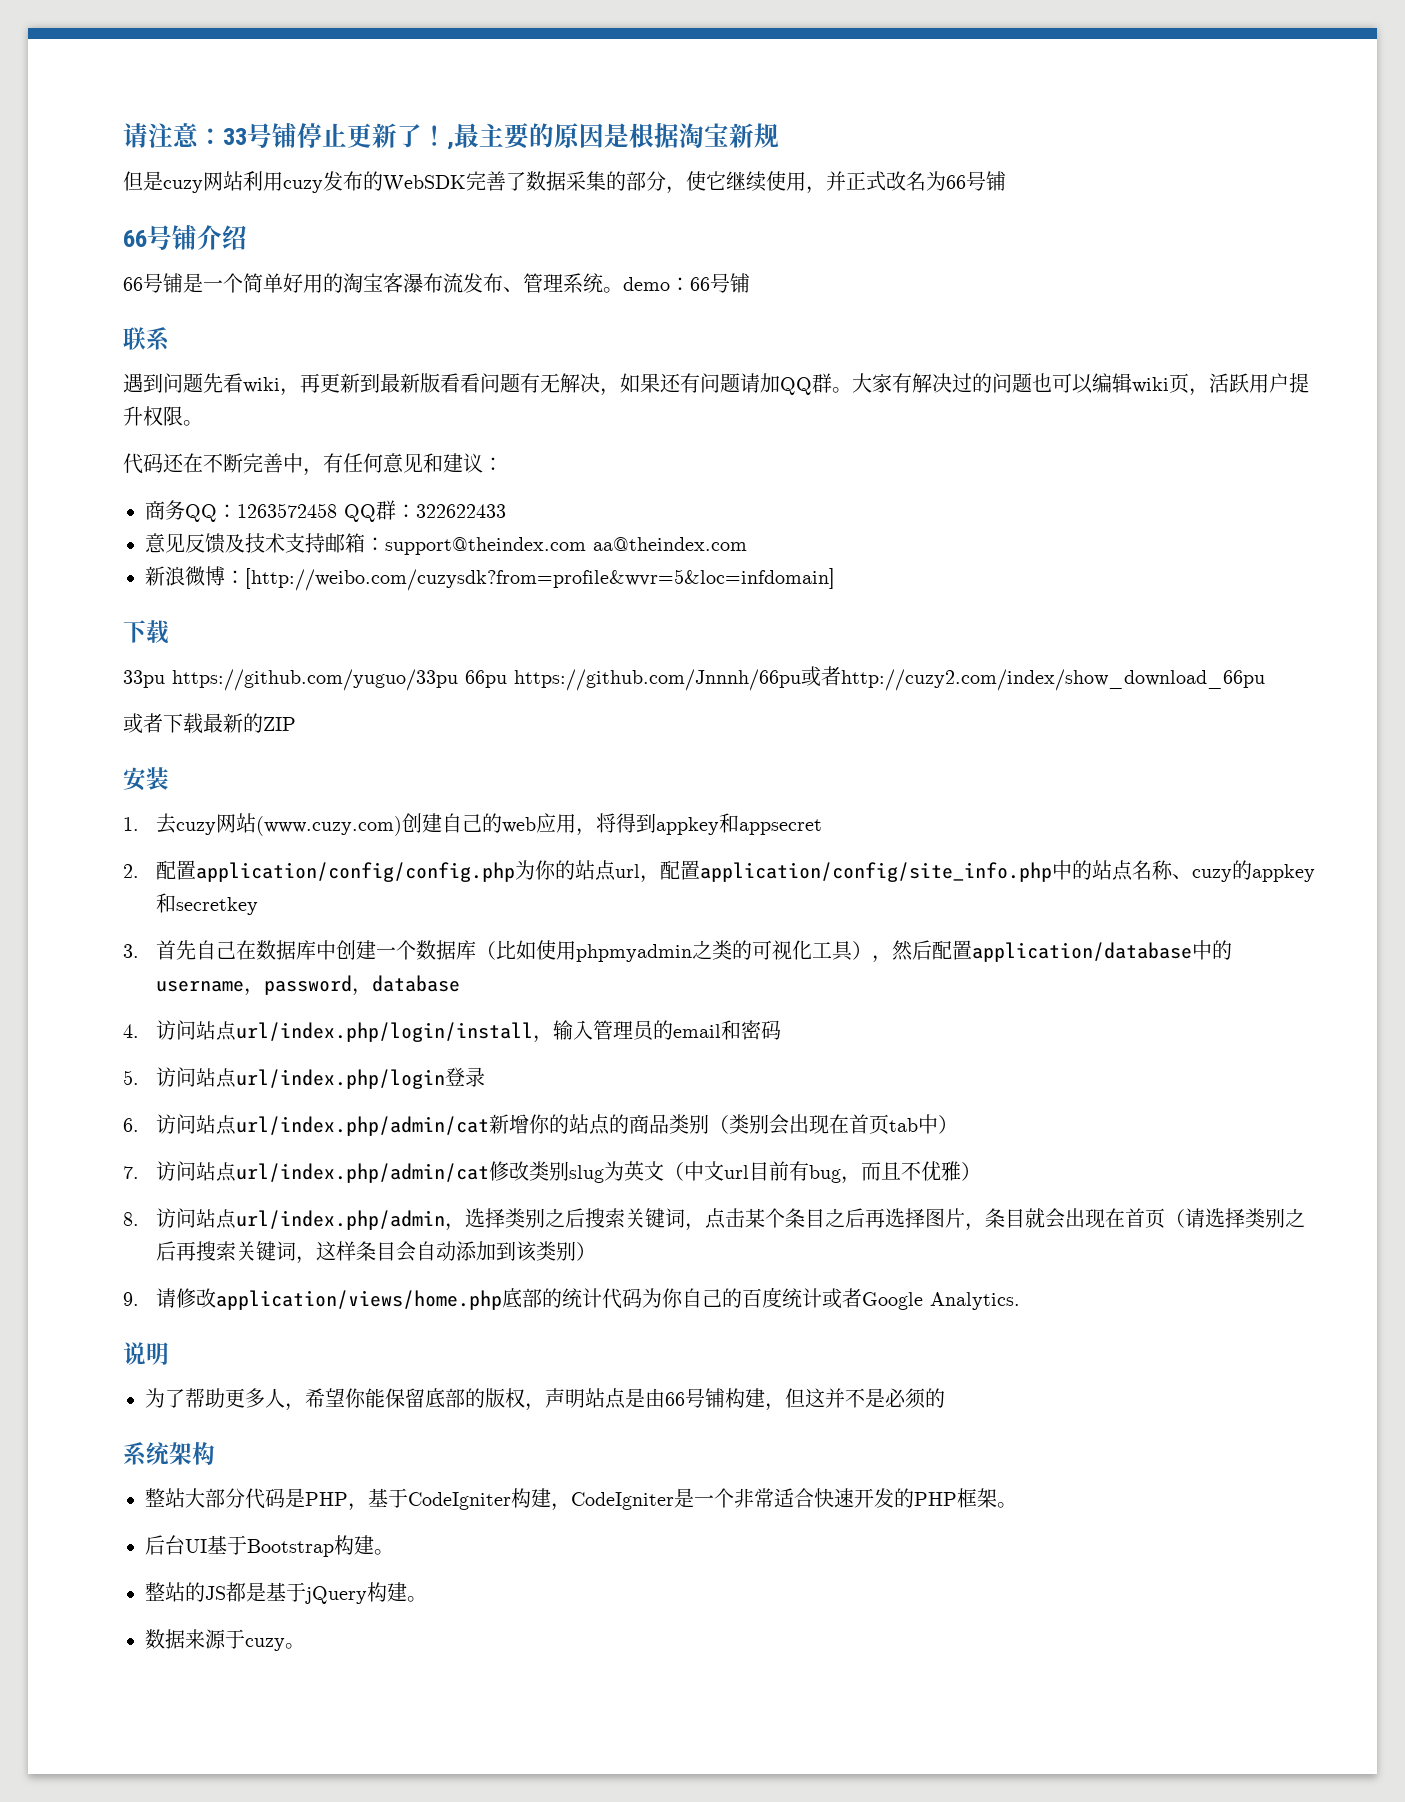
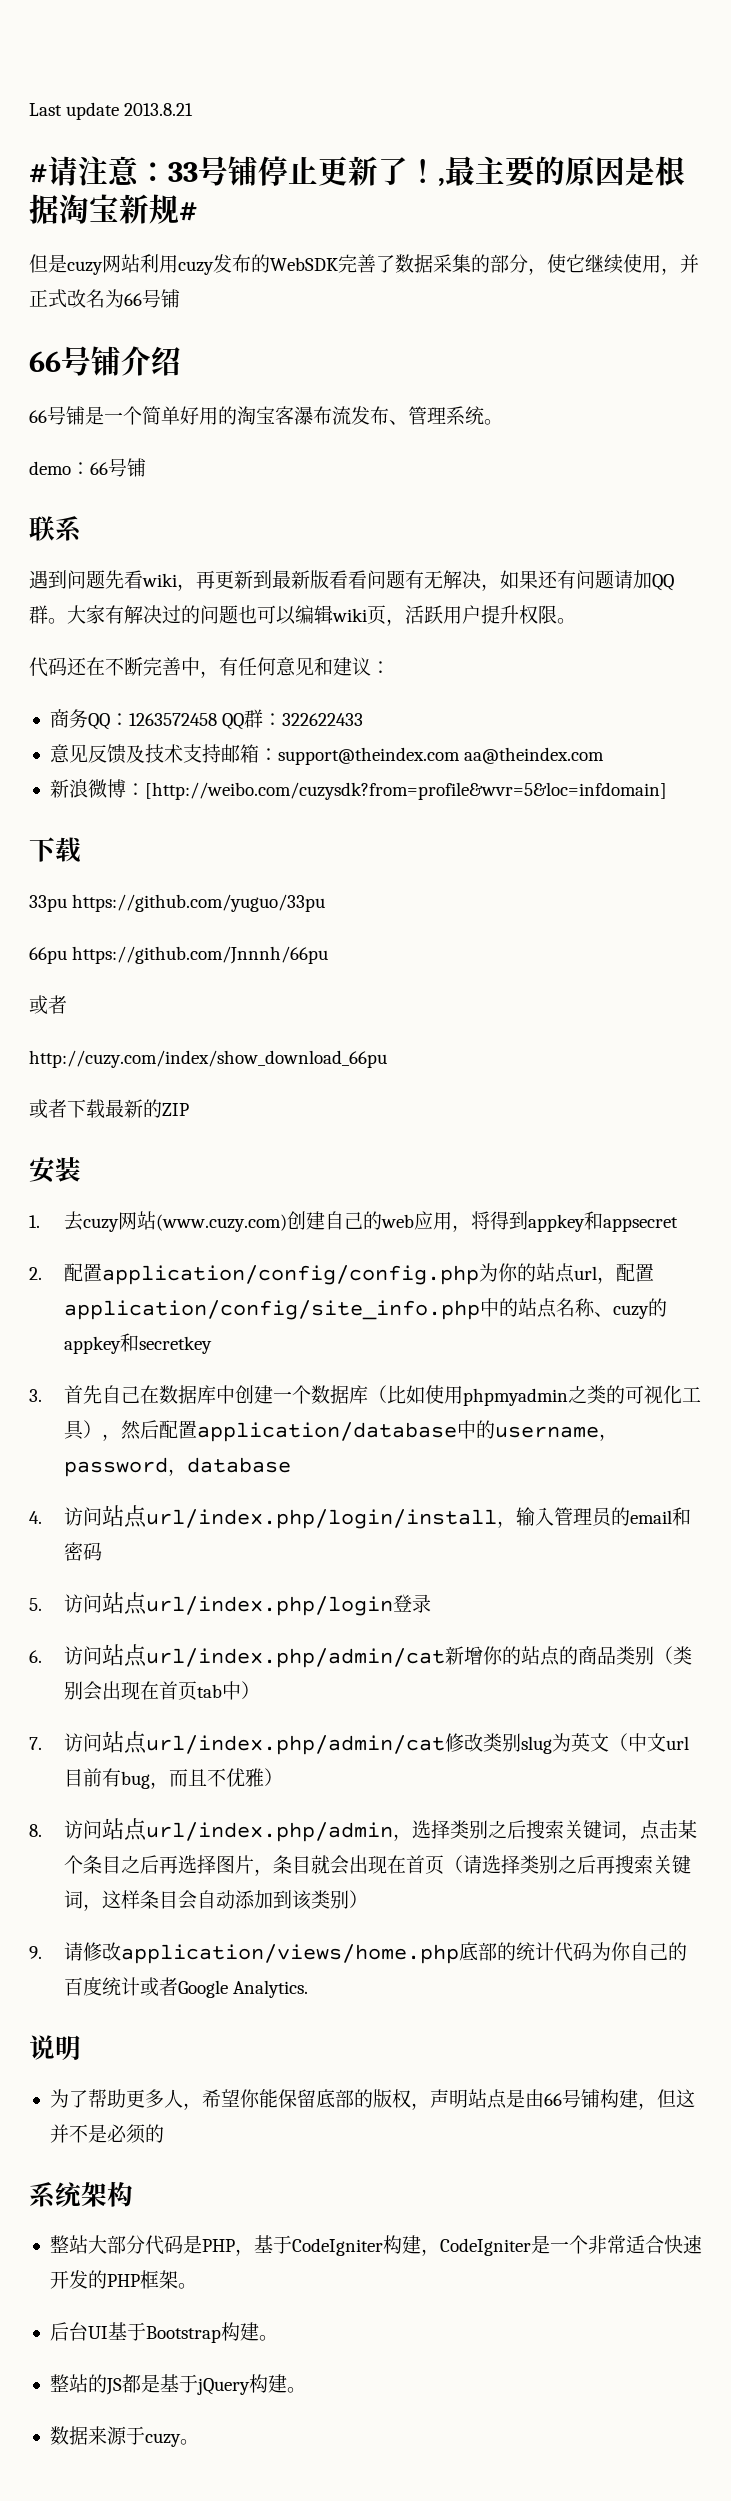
- 请注意：33号铺停止更新了！,最主要的原因是根据淘宝新规
+ Last update 2013.8.21
+ #请注意：33号铺停止更新了！,最主要的原因是根据淘宝新规#
- 66号铺是一个简单好用的淘宝客瀑布流发布、管理系统。demo：66号铺
+ 66号铺是一个简单好用的淘宝客瀑布流发布、管理系统。
+ demo：66号铺
- 33pu https://github.com/yuguo/33pu 66pu https://github.com/Jnnnh/66pu或者http://cuzy2.com/index/show_download_66pu
+ 33pu https://github.com/yuguo/33pu
+ 66pu https://github.com/Jnnnh/66pu
+ 或者
+ http://cuzy.com/index/show_download_66pu

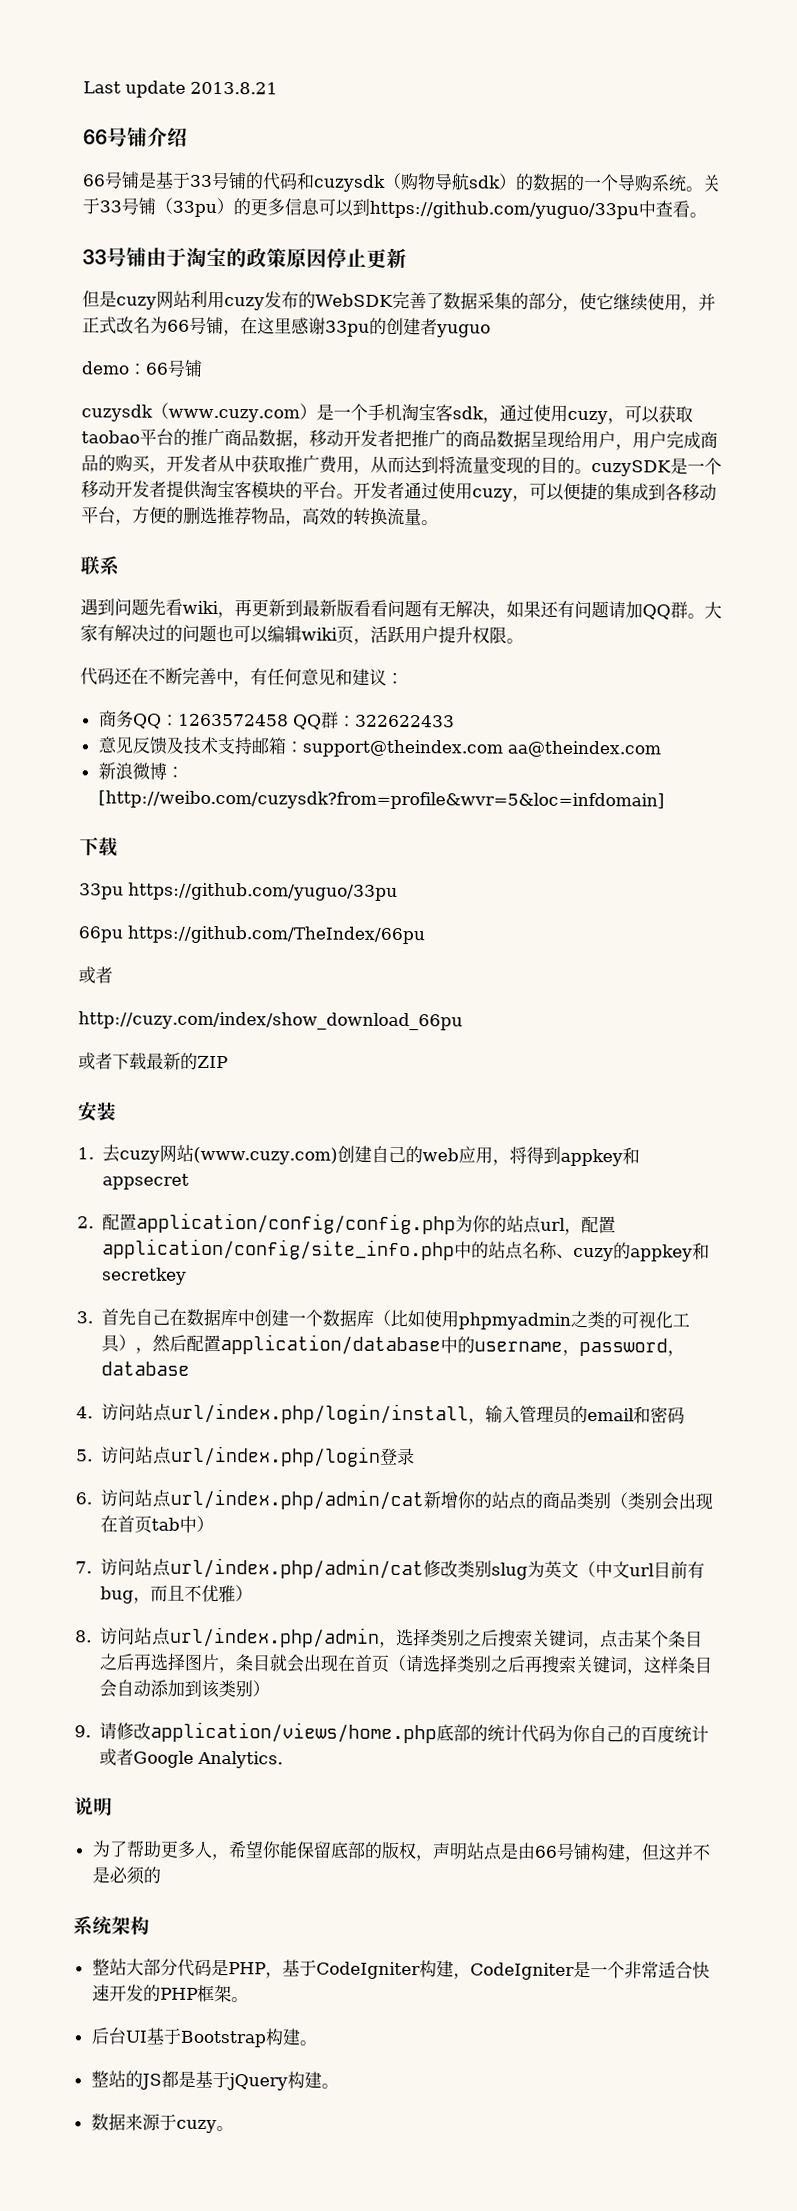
- #请注意：33号铺停止更新了！,最主要的原因是根据淘宝新规#
+ 66号铺介绍
+ 66号铺是基于33号铺的代码和cuzysdk（购物导航sdk）的数据的一个导购系统。关于33号铺（33pu）的更多信息可以到https://github.com/yuguo/33pu中查看。
+ 33号铺由于淘宝的政策原因停止更新
- 但是cuzy网站利用cuzy发布的WebSDK完善了数据采集的部分，使它继续使用，并正式改名为66号铺
- 66号铺介绍
- 66号铺是一个简单好用的淘宝客瀑布流发布、管理系统。
+ 但是cuzy网站利用cuzy发布的WebSDK完善了数据采集的部分，使它继续使用，并正式改名为66号铺，在这里感谢33pu的创建者yuguo
  demo：66号铺
+ cuzysdk（www.cuzy.com）是一个手机淘宝客sdk，通过使用cuzy，可以获取taobao平台的推广商品数据，移动开发者把推广的商品数据呈现给用户，用户完成商品的购买，开发者从中获取推广费用，从而达到将流量变现的目的。cuzySDK是一个移动开发者提供淘宝客模块的平台。开发者通过使用cuzy，可以便捷的集成到各移动平台，方便的删选推荐物品，高效的转换流量。
- 66pu https://github.com/Jnnnh/66pu
+ 66pu https://github.com/TheIndex/66pu

